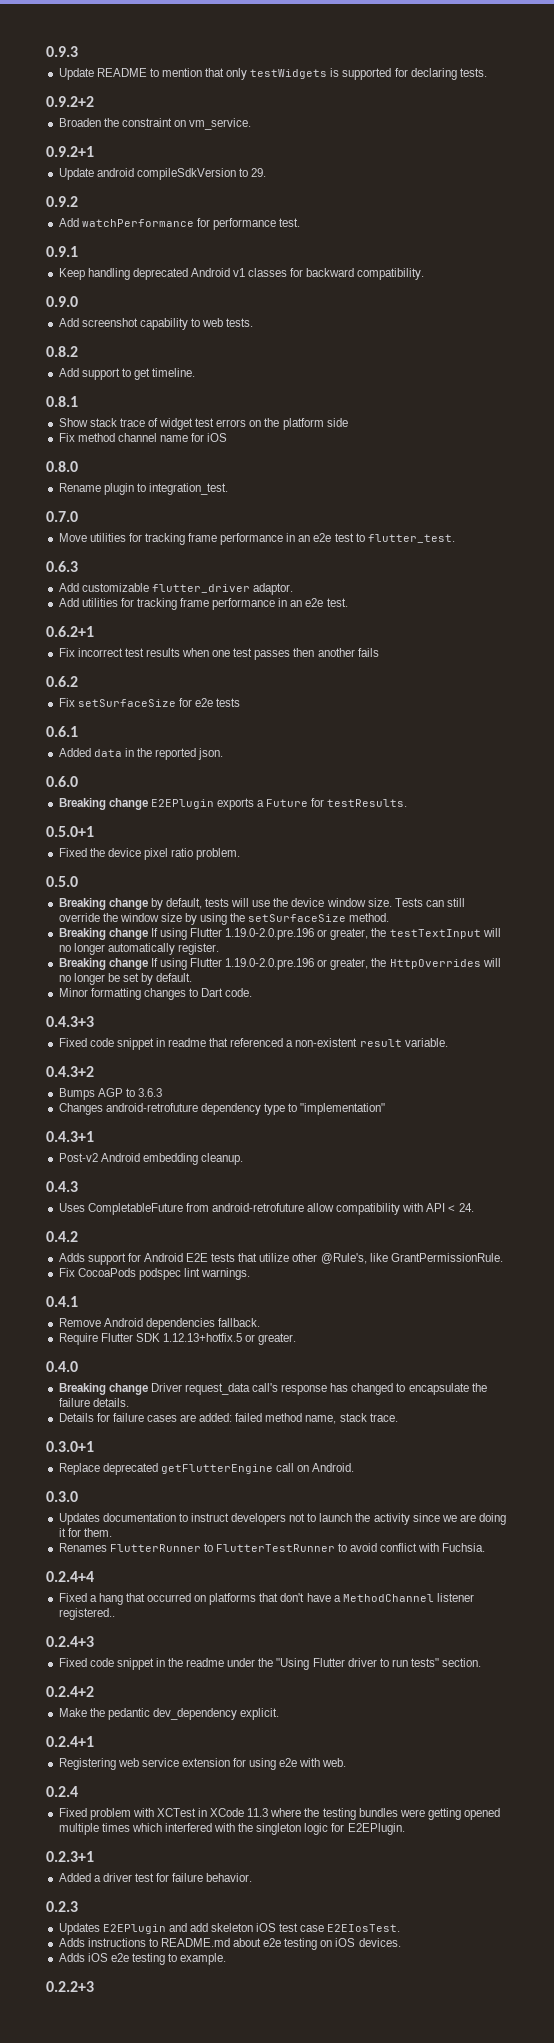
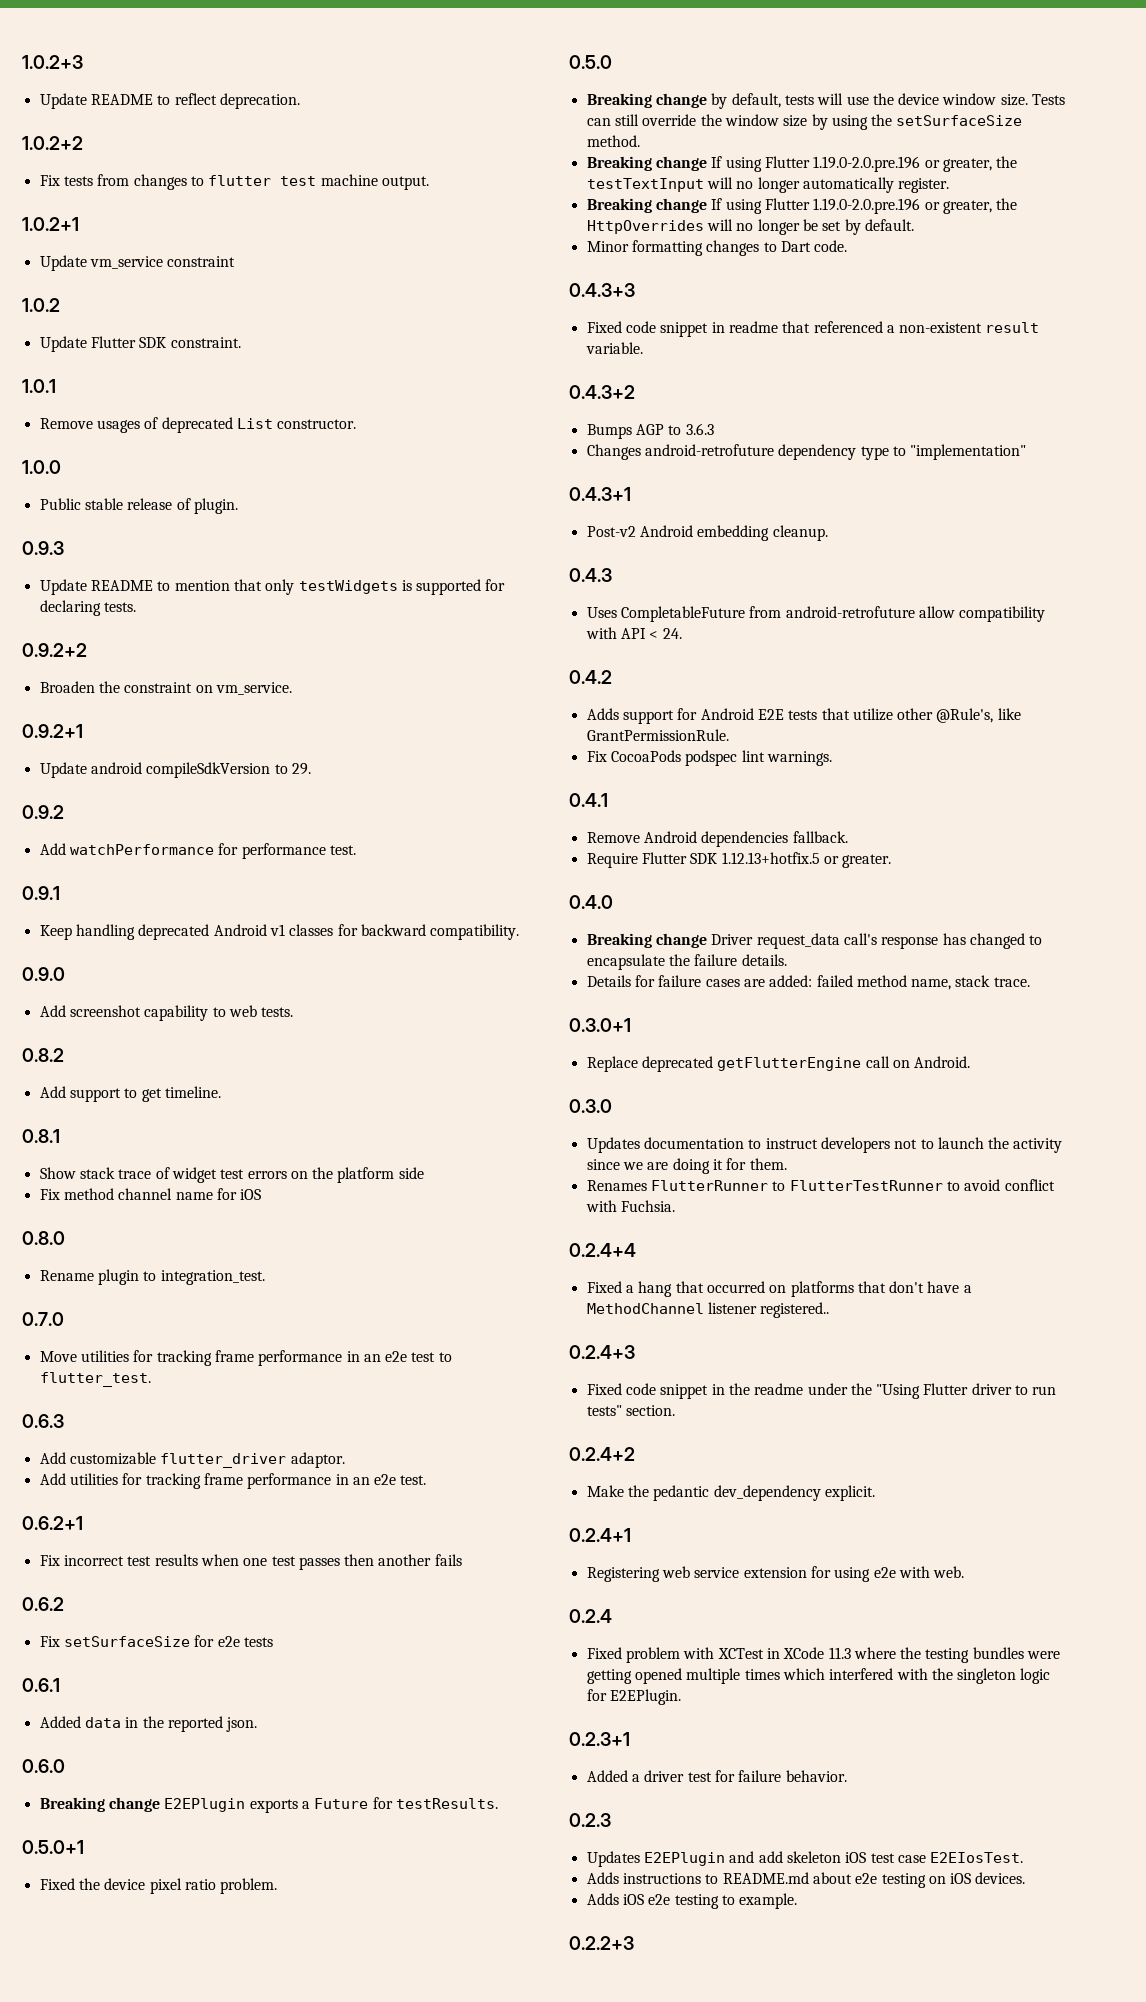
+ 1.0.2+3
+ Update README to reflect deprecation.
+ 1.0.2+2
+ Fix tests from changes to flutter test machine output.
+ 1.0.2+1
+ Update vm_service constraint
+ 1.0.2
+ Update Flutter SDK constraint.
+ 1.0.1
+ Remove usages of deprecated List constructor.
+ 1.0.0
+ Public stable release of plugin.

